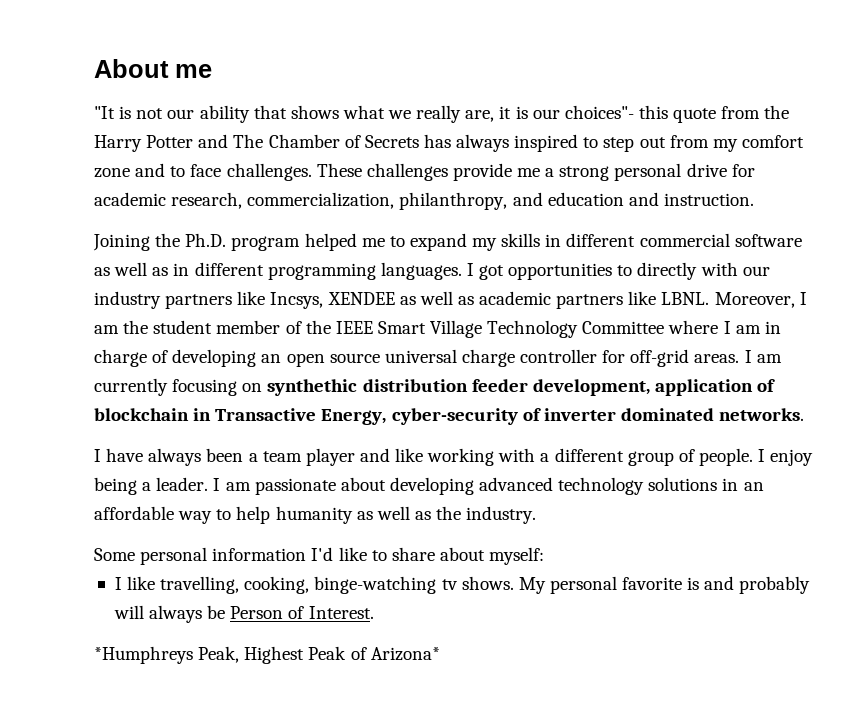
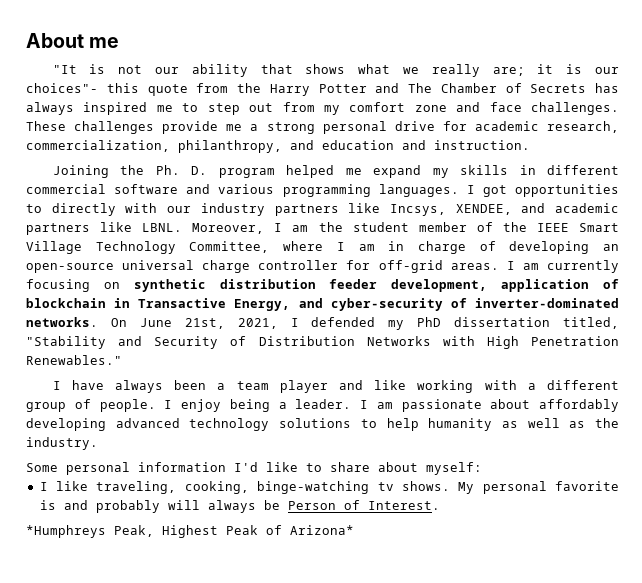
- "It is not our ability that shows what we really are, it is our choices"- this quote from the Harry Potter and The Chamber of Secrets has always inspired to step out from my comfort zone and to face challenges.
+ "It is not our ability that shows what we really are; it is our choices"- this quote from the Harry Potter and The Chamber of Secrets has always inspired me to step out from my comfort zone and face challenges.
- Joining the Ph.D. program helped me to expand my skills in different commercial software as well as in different programming languages.
+ Joining the Ph. D. program helped me expand my skills in different commercial software and various programming languages.
- I got opportunities to directly with our industry partners like Incsys, XENDEE as well as academic partners like LBNL.
+ I got opportunities to directly with our industry partners like Incsys, XENDEE, and academic partners like LBNL.
- Moreover, I am the student member of the IEEE Smart Village Technology Committee where I am in charge of developing an open source universal charge controller for off-grid areas.
+ Moreover, I am the student member of the IEEE Smart Village Technology Committee, where I am in charge of developing an open-source universal charge controller for off-grid areas.
- I am currently focusing on synthethic distribution feeder development, application of blockchain in Transactive Energy, cyber-security of inverter dominated networks.
+ I am currently focusing on synthetic distribution feeder development, application of blockchain in Transactive Energy, and cyber-security of inverter-dominated networks. On June 21st, 2021, I defended my PhD dissertation titled, "Stability and Security of Distribution Networks with High Penetration Renewables."
- I am passionate about developing advanced technology solutions in an affordable way to help humanity as well as the industry.
+ I am passionate about affordably developing advanced technology solutions to help humanity as well as the industry.
- I like travelling, cooking, binge-watching tv shows.
+ I like traveling, cooking, binge-watching tv shows.

